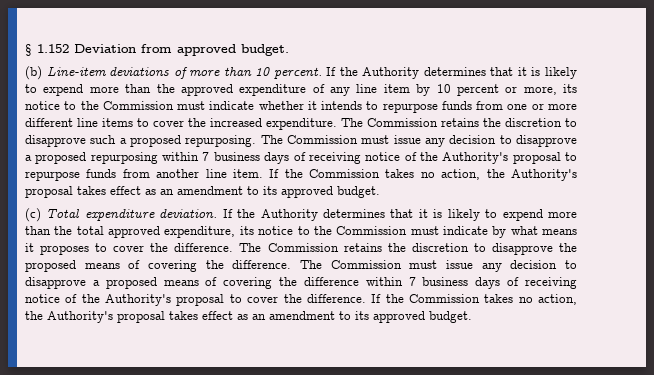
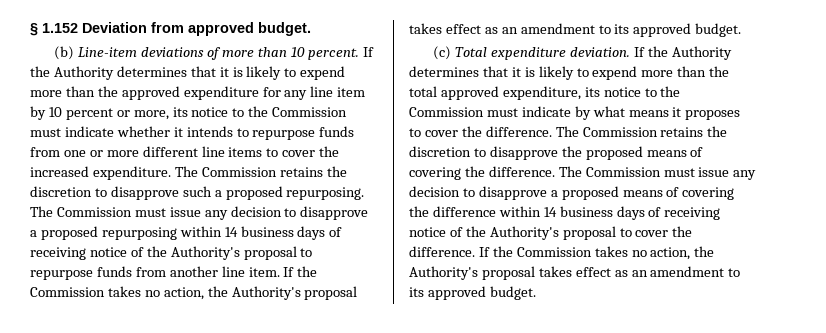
- If the Authority determines that it is likely to expend more than the approved expenditure of any line item by 10 percent or more, its notice to the Commission must indicate whether it intends to repurpose funds from one or more different line items to cover the increased expenditure.
+ If the Authority determines that it is likely to expend more than the approved expenditure for any line item by 10 percent or more, its notice to the Commission must indicate whether it intends to repurpose funds from one or more different line items to cover the increased expenditure.
- The Commission must issue any decision to disapprove a proposed repurposing within 7 business days of receiving notice of the Authority's proposal to repurpose funds from another line item.
+ The Commission must issue any decision to disapprove a proposed repurposing within 14 business days of receiving notice of the Authority's proposal to repurpose funds from another line item.
- The Commission must issue any decision to disapprove a proposed means of covering the difference within 7 business days of receiving notice of the Authority's proposal to cover the difference.
+ The Commission must issue any decision to disapprove a proposed means of covering the difference within 14 business days of receiving notice of the Authority's proposal to cover the difference.

